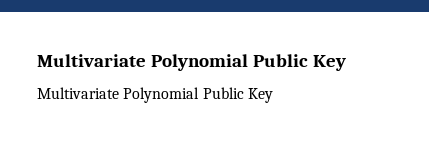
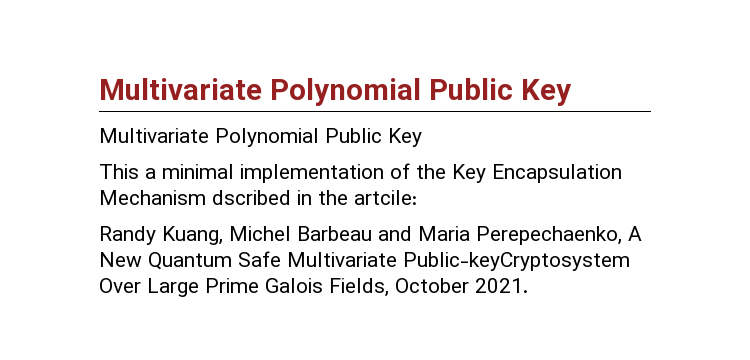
+ This a minimal implementation of the Key Encapsulation Mechanism dscribed in the artcile:
+ Randy Kuang, Michel Barbeau and Maria Perepechaenko, A New Quantum Safe Multivariate Public-keyCryptosystem Over Large Prime Galois Fields, October 2021.

